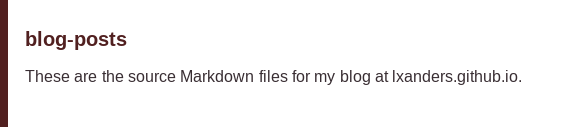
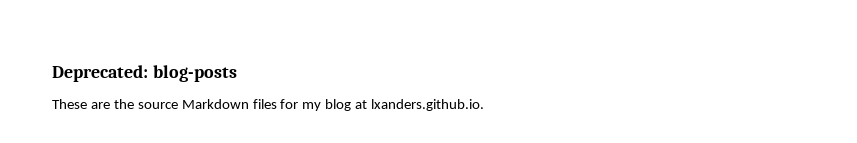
- blog-posts
+ Deprecated: blog-posts

